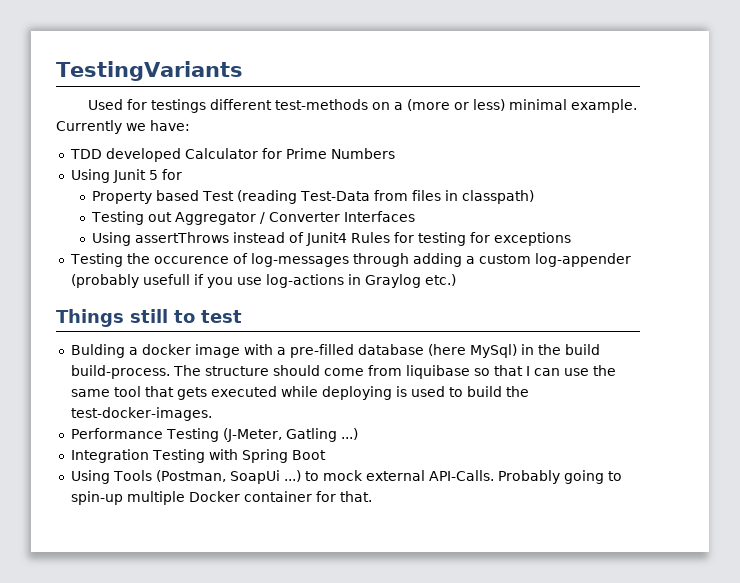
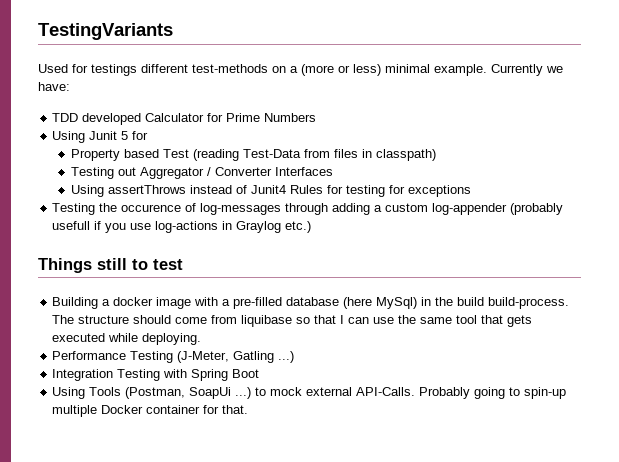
- Bulding a docker image with a pre-filled database (here MySql) in the build build-process.
+ Building a docker image with a pre-filled database (here MySql) in the build build-process.
- The structure should come from liquibase so that I can use the same tool that gets executed while deploying is used to build the test-docker-images.
+ The structure should come from liquibase so that I can use the same tool that gets executed while deploying.

